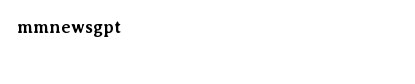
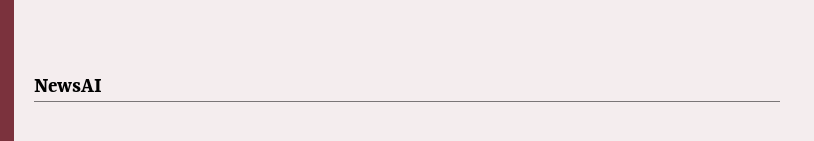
- mmnewsgpt
+ NewsAI

